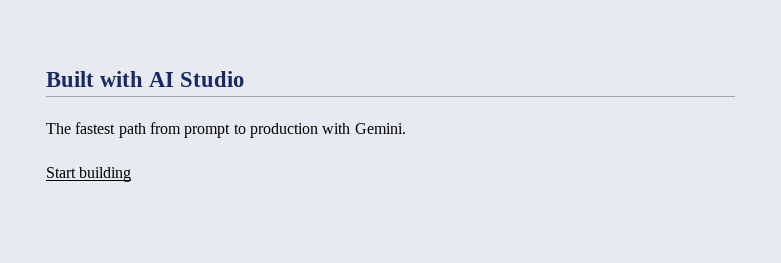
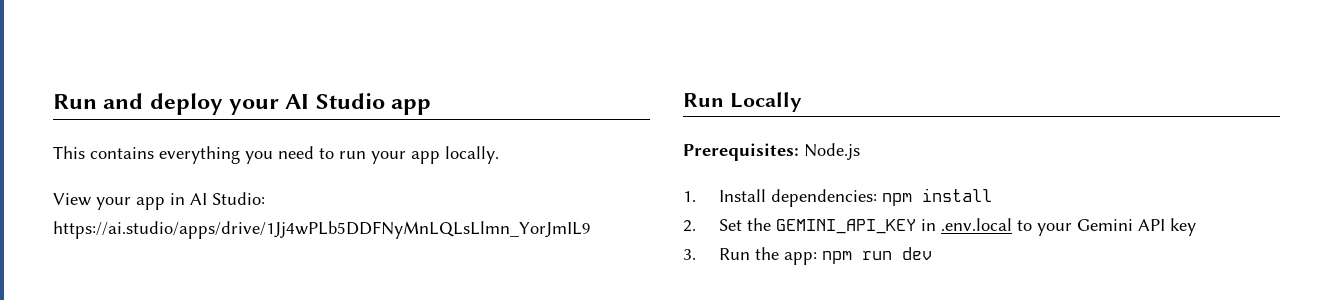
- Built with AI Studio
- The fastest path from prompt to production with Gemini.
- Start building
+ Run and deploy your AI Studio app
+ This contains everything you need to run your app locally.
+ View your app in AI Studio: https://ai.studio/apps/drive/1Jj4wPLb5DDFNyMnLQLsLlmn_YorJmIL9
+ Run Locally
+ Prerequisites: Node.js
+ 1. Install dependencies: npm install
+ 2. Set the GEMINI_API_KEY in .env.local to your Gemini API key
+ 3. Run the app: npm run dev

